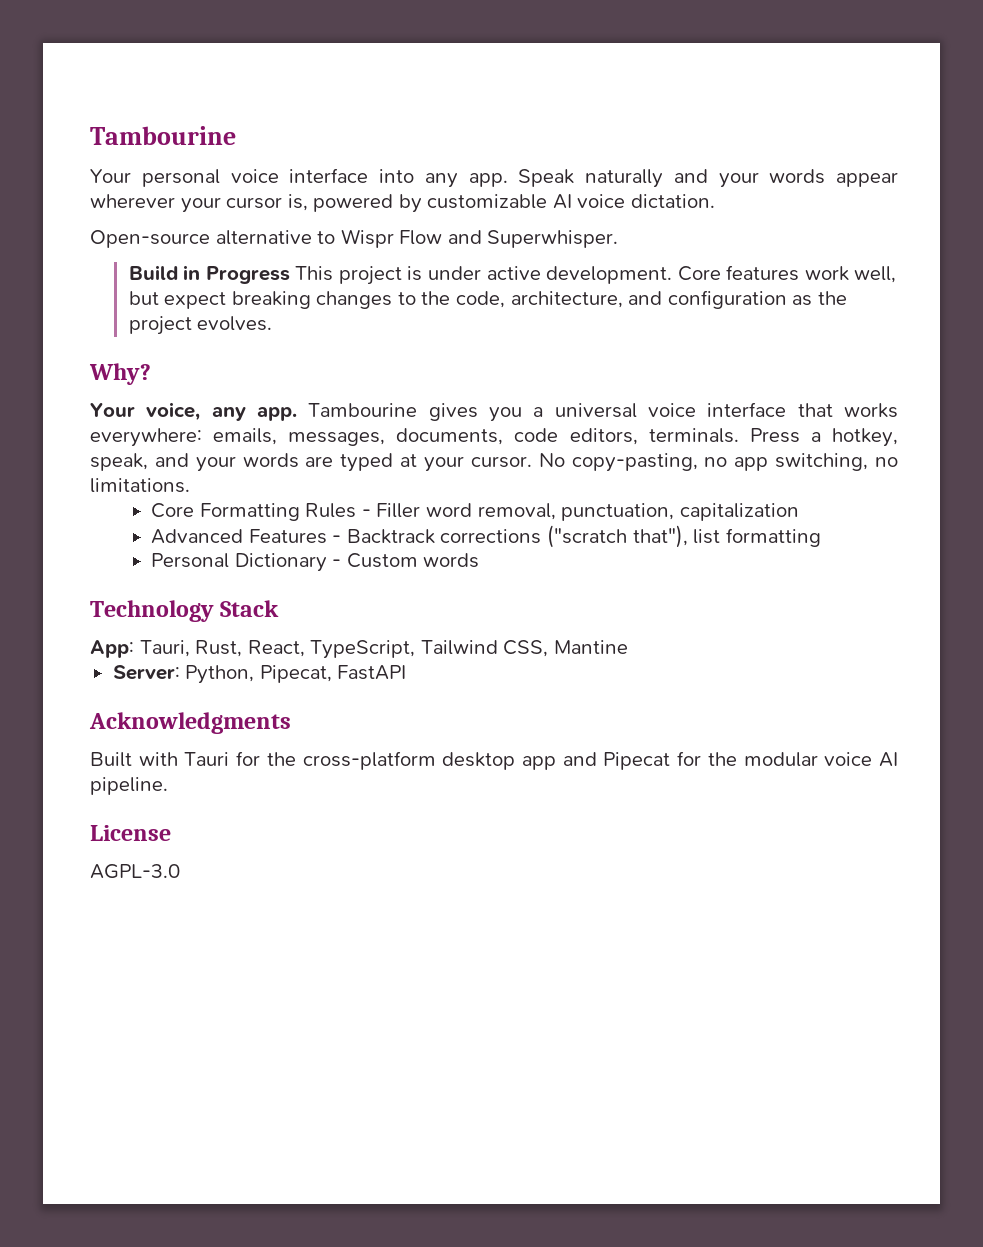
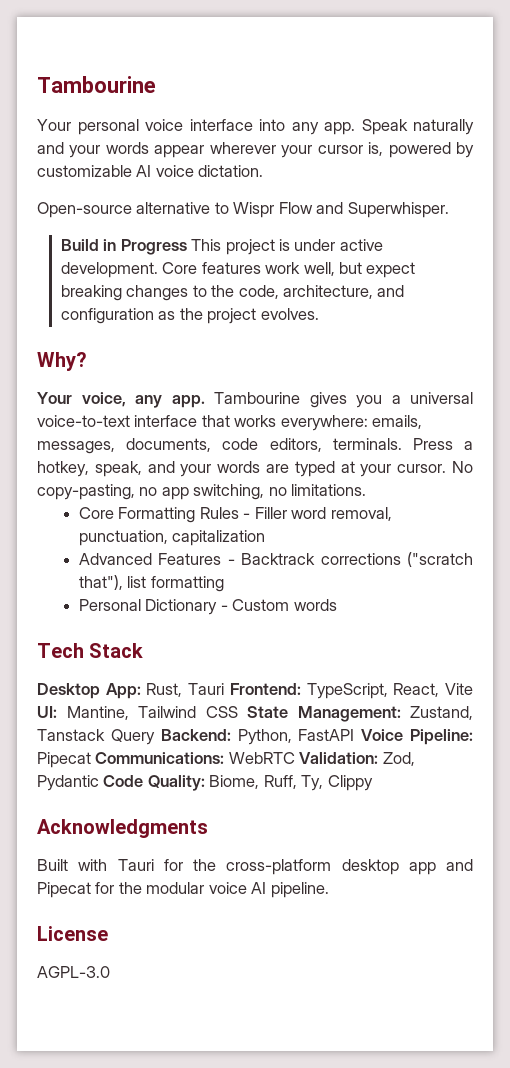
- Tambourine gives you a universal voice interface that works everywhere: emails, messages, documents, code editors, terminals.
+ Tambourine gives you a universal voice-to-text interface that works everywhere: emails, messages, documents, code editors, terminals.
- Technology Stack
+ Tech Stack
- App: Tauri, Rust, React, TypeScript, Tailwind CSS, Mantine
- Server: Python, Pipecat, FastAPI
+ Desktop App: Rust, Tauri Frontend: TypeScript, React, Vite UI: Mantine, Tailwind CSS State Management: Zustand, Tanstack Query Backend: Python, FastAPI Voice Pipeline: Pipecat Communications: WebRTC Validation: Zod, Pydantic Code Quality: Biome, Ruff, Ty, Clippy

